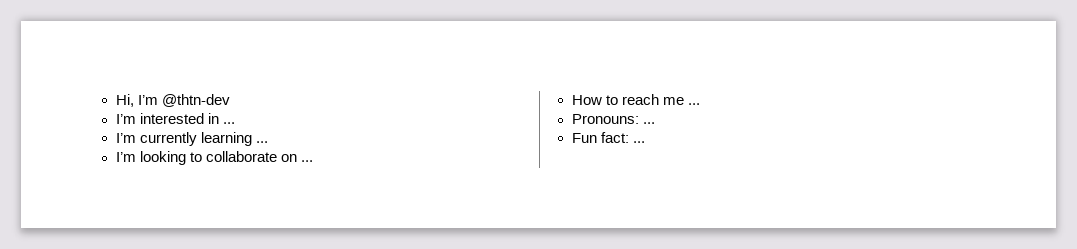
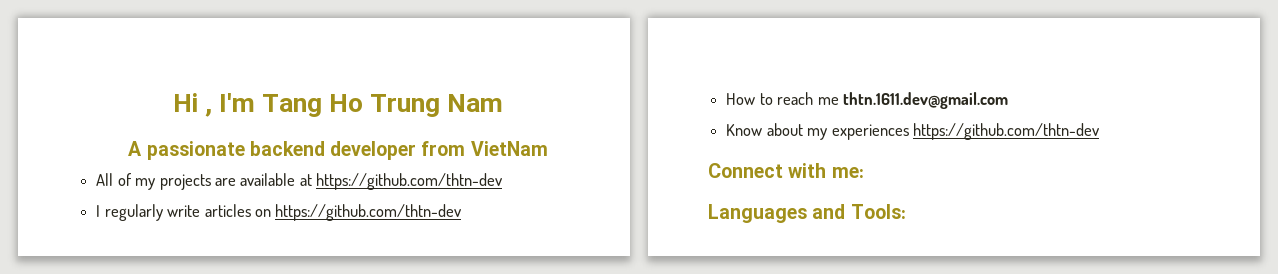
- Hi, I’m @thtn-dev
- I’m interested in ...
- I’m currently learning ...
- I’m looking to collaborate on ...
- How to reach me ...
- Pronouns: ...
- Fun fact: ...
+ Hi , I'm Tang Ho Trung Nam
+ A passionate backend developer from VietNam
+ All of my projects are available at https://github.com/thtn-dev
+ I regularly write articles on https://github.com/thtn-dev
+ How to reach me thtn.1611.dev@gmail.com
+ Know about my experiences https://github.com/thtn-dev
+ Connect with me:
+ Languages and Tools:

